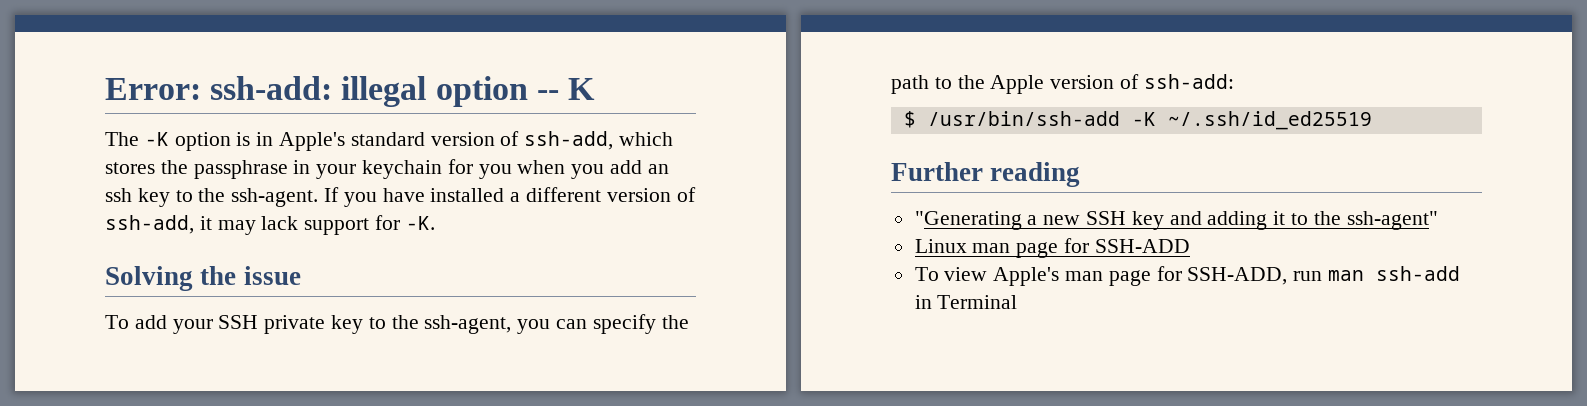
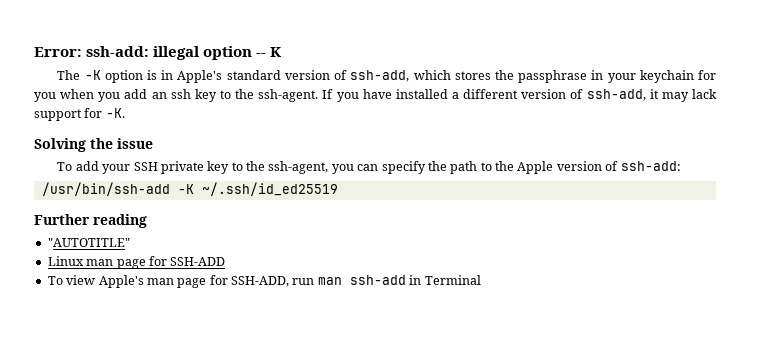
- $ /usr/bin/ssh-add -K ~/.ssh/id_ed25519
+ /usr/bin/ssh-add -K ~/.ssh/id_ed25519
- "Generating a new SSH key and adding it to the ssh-agent"
+ "AUTOTITLE"

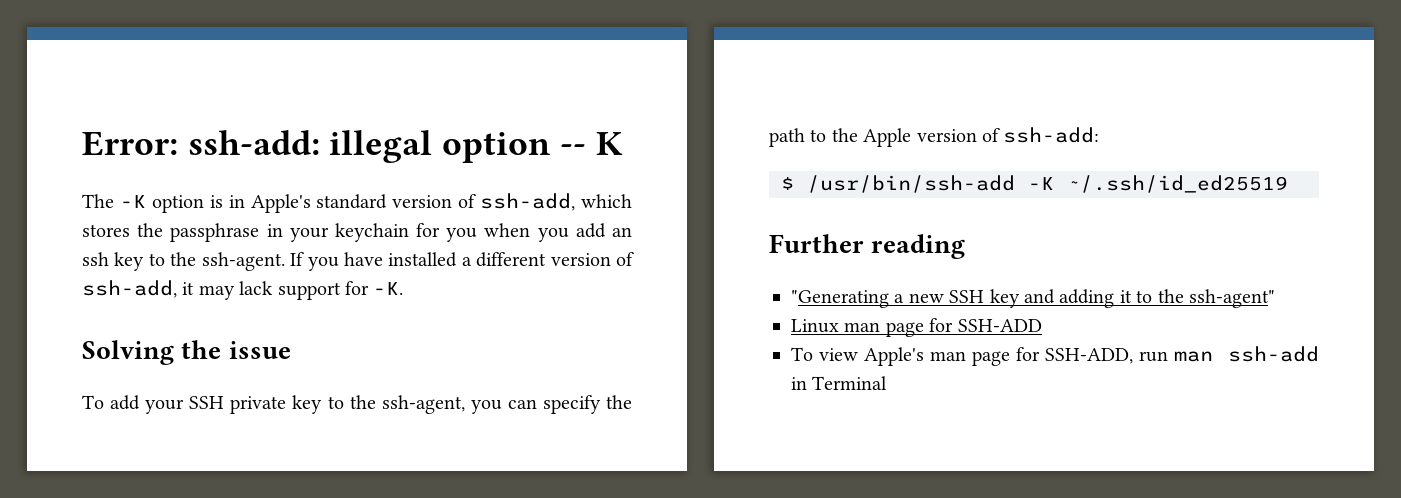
- /usr/bin/ssh-add -K ~/.ssh/id_ed25519
+ $ /usr/bin/ssh-add -K ~/.ssh/id_ed25519
- "AUTOTITLE"
+ "Generating a new SSH key and adding it to the ssh-agent"

